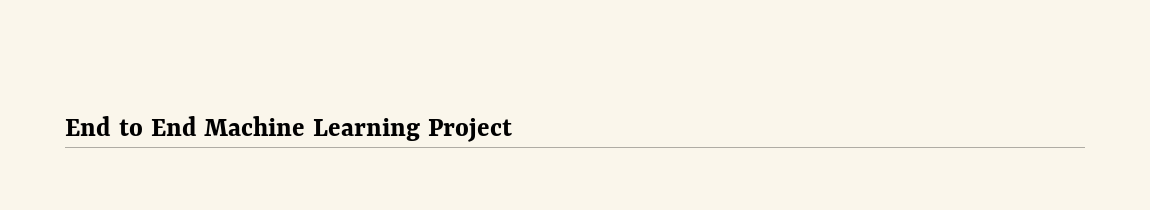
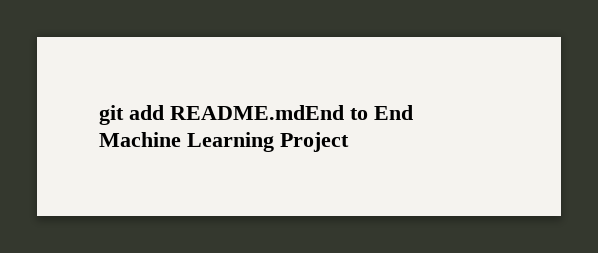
- End to End Machine Learning Project
+ git add README.mdEnd to End Machine Learning Project

